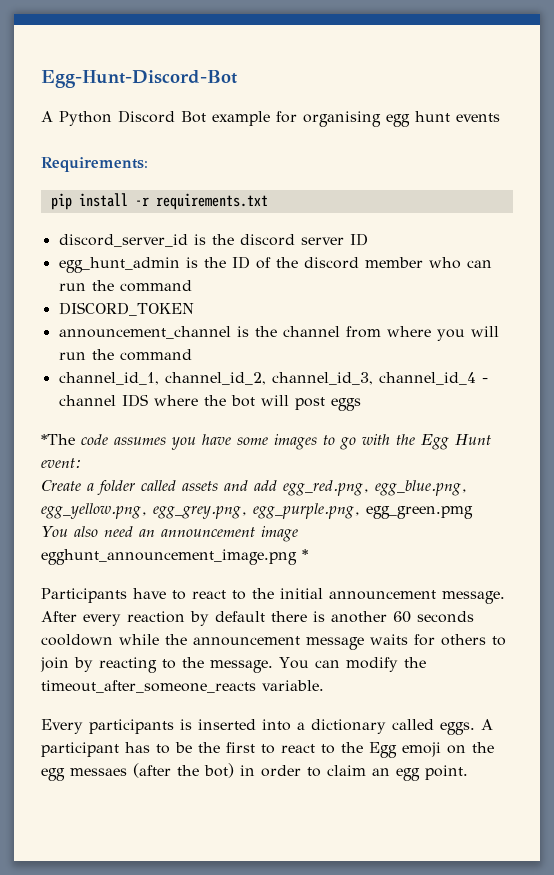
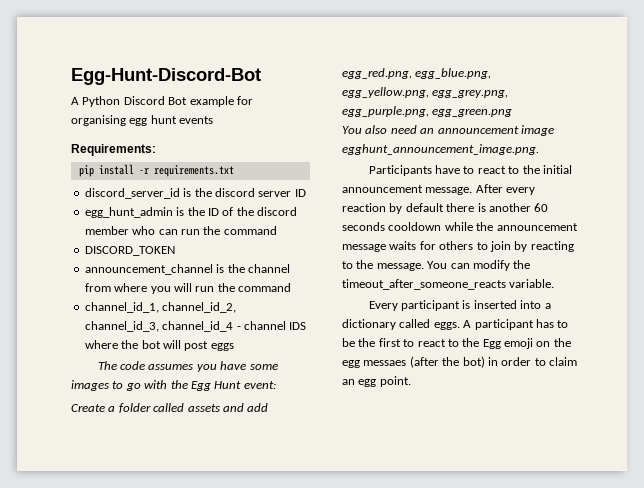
- *The code assumes you have some images to go with the Egg Hunt event:
+ The code assumes you have some images to go with the Egg Hunt event:
- Create a folder called assets and add egg_red.png, egg_blue.png, egg_yellow.png, egg_grey.png, egg_purple.png, egg_green.pmg
+ Create a folder called assets and add egg_red.png, egg_blue.png, egg_yellow.png, egg_grey.png, egg_purple.png, egg_green.png
- You also need an announcement image egghunt_announcement_image.png *
+ You also need an announcement image egghunt_announcement_image.png.
- Every participants is inserted into a dictionary called eggs.
+ Every participant is inserted into a dictionary called eggs.

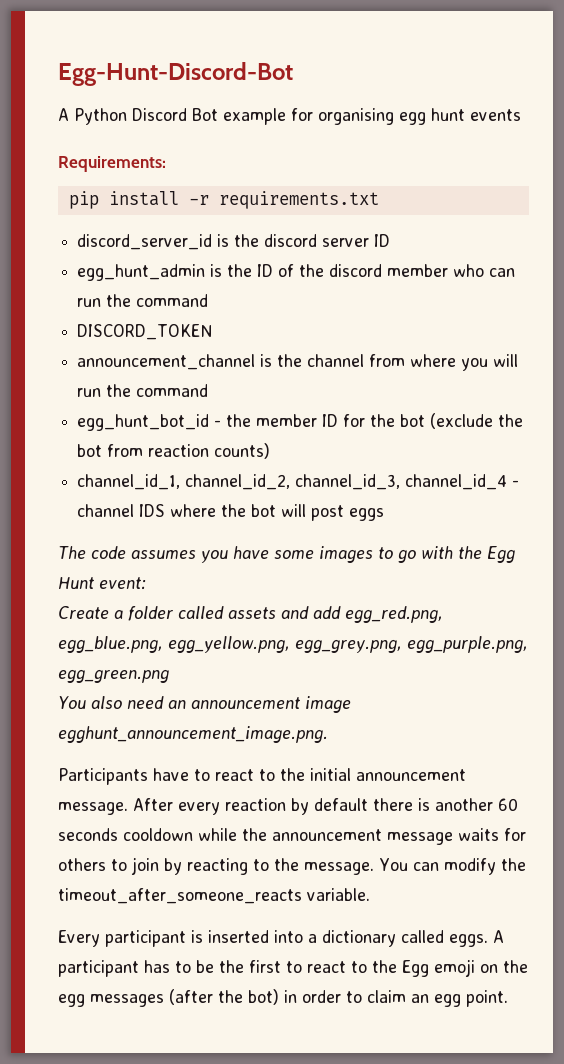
+ egg_hunt_bot_id - the member ID for the bot (exclude the bot from reaction counts)
- A participant has to be the first to react to the Egg emoji on the egg messaes (after the bot) in order to claim an egg point.
+ A participant has to be the first to react to the Egg emoji on the egg messages (after the bot) in order to claim an egg point.

